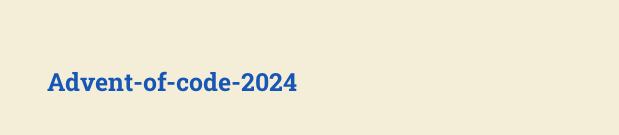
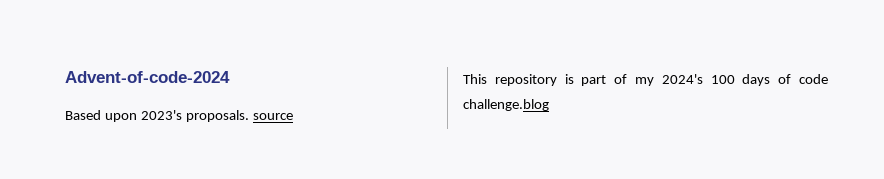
+ Based upon 2023's proposals. source
+ This repository is part of my 2024's 100 days of code challenge.blog

